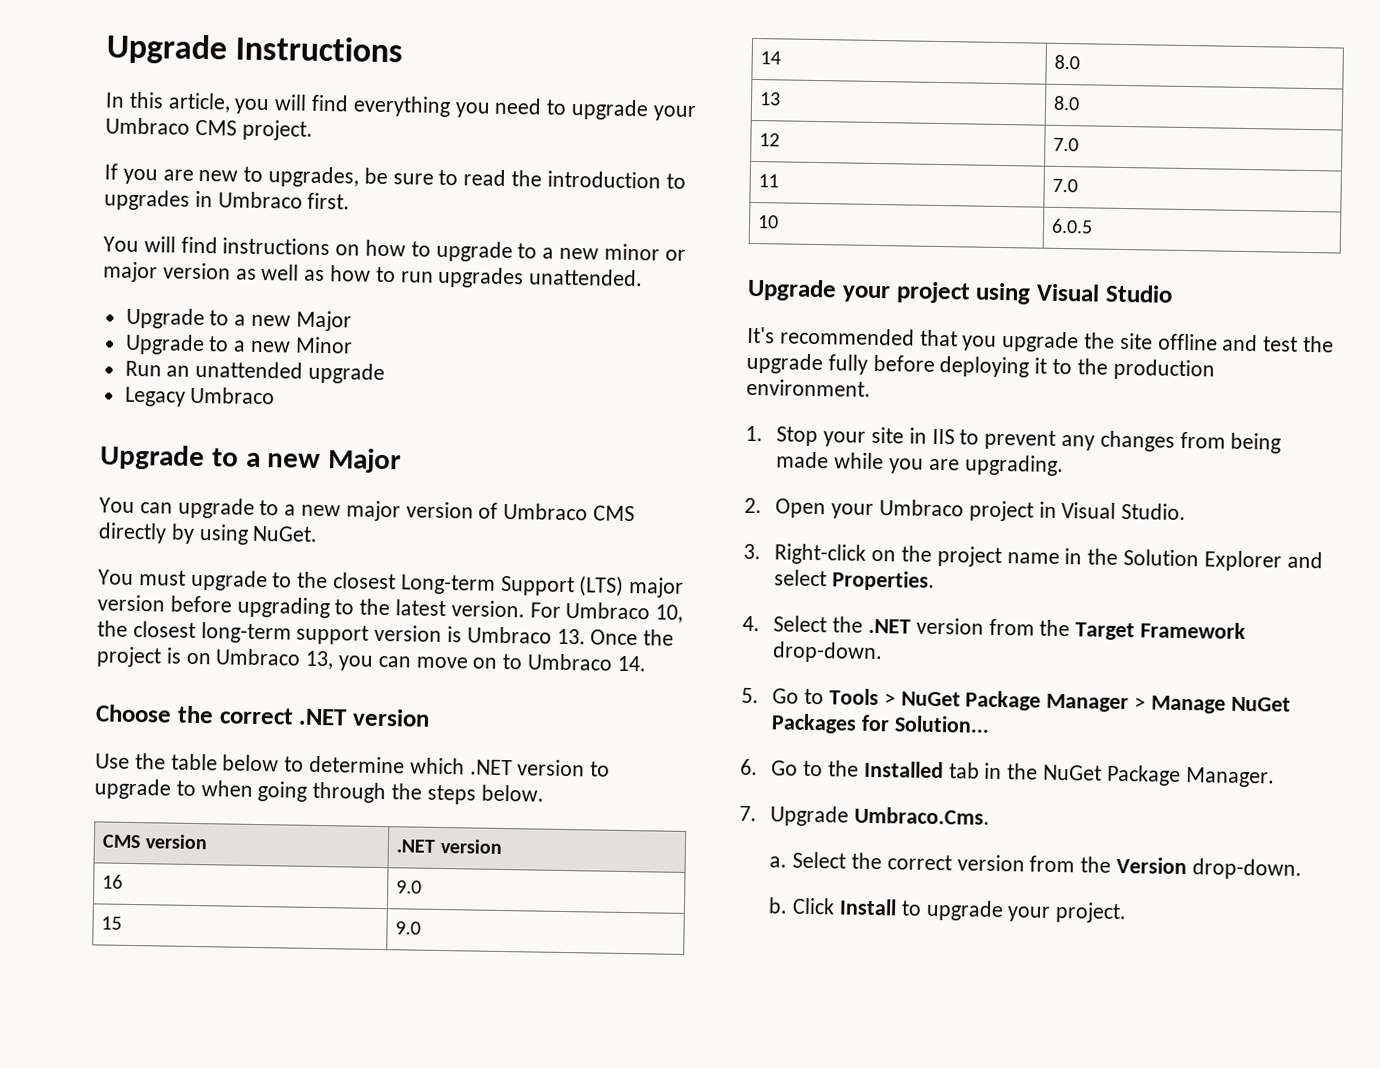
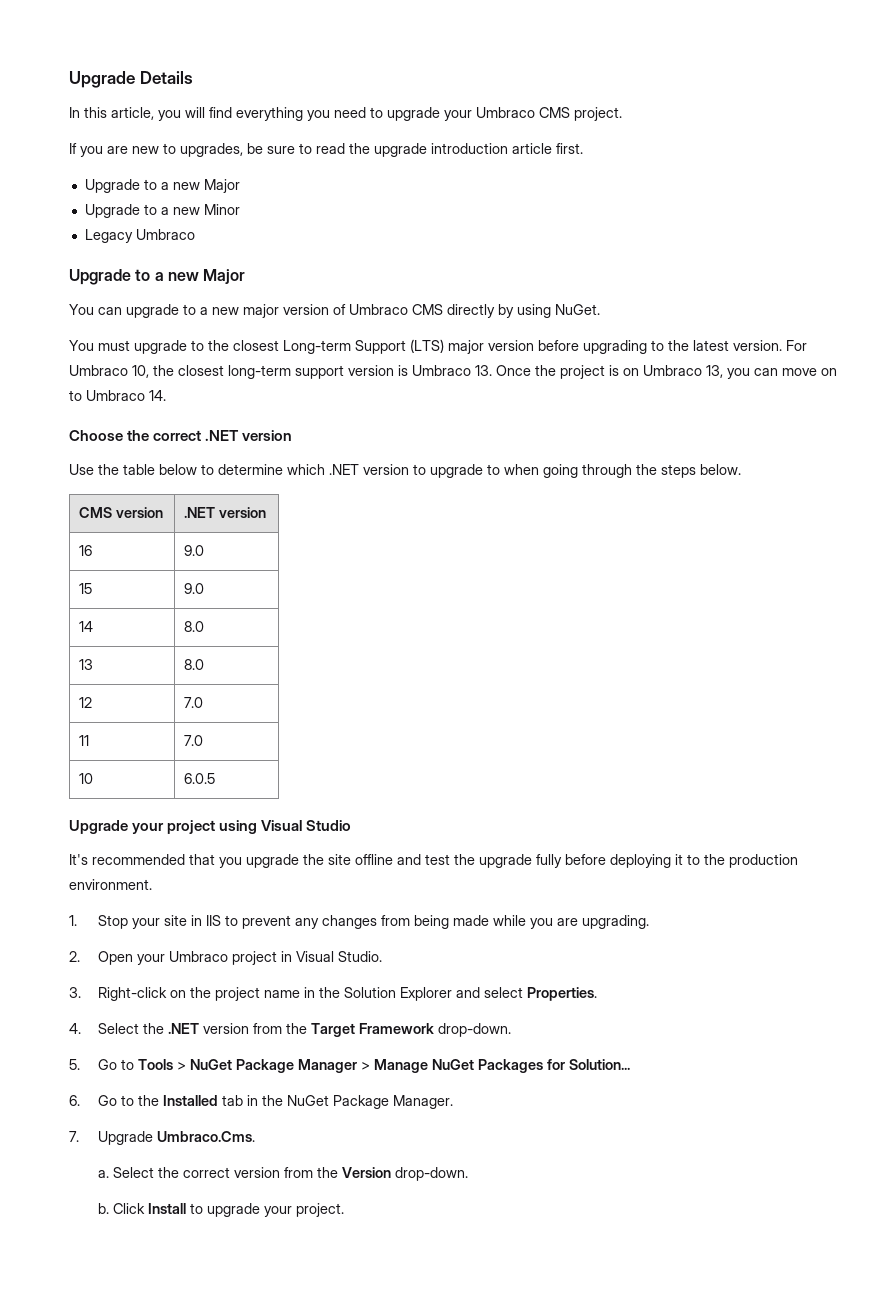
- Upgrade Instructions
+ Upgrade Details
- If you are new to upgrades, be sure to read the introduction to upgrades in Umbraco first.
- You will find instructions on how to upgrade to a new minor or major version as well as how to run upgrades unattended.
+ If you are new to upgrades, be sure to read the upgrade introduction article first.
- Run an unattended upgrade

